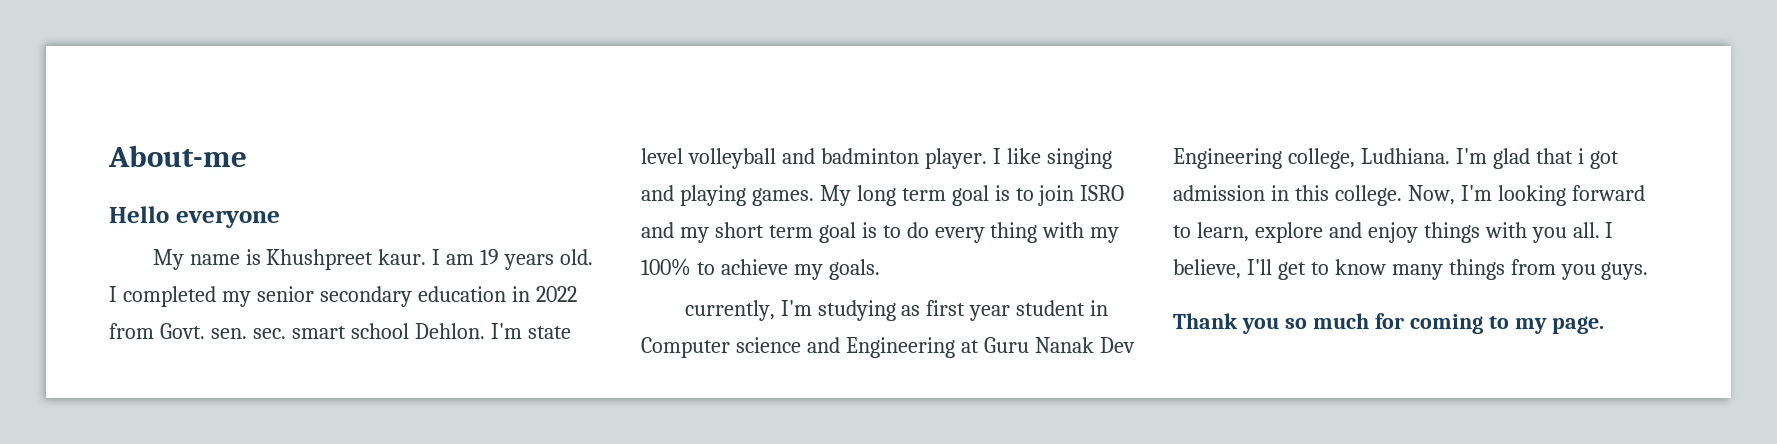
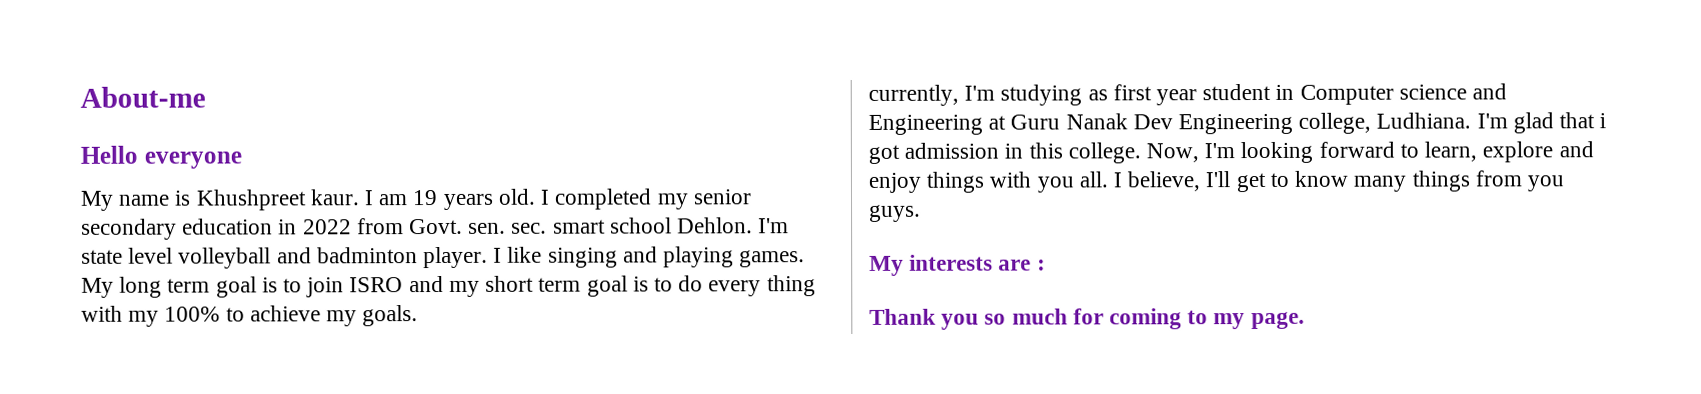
+ My interests are :

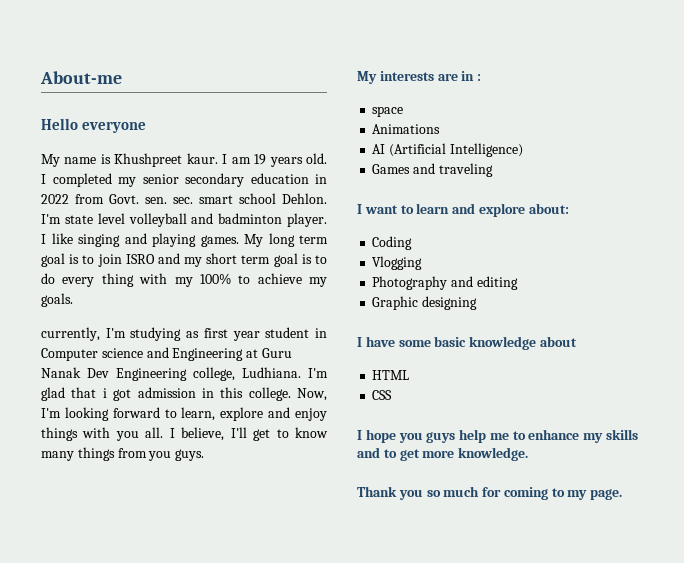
- My interests are :
+ My interests are in :
+ space
+ Animations
+ AI (Artificial Intelligence)
+ Games and traveling
+ I want to learn and explore about:
+ Coding
+ Vlogging
+ Photography and editing
+ Graphic designing
+ I have some basic knowledge about
+ HTML
+ CSS
+ I hope you guys help me to enhance my skills and to get more knowledge.

